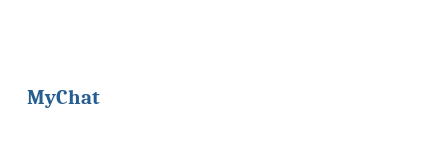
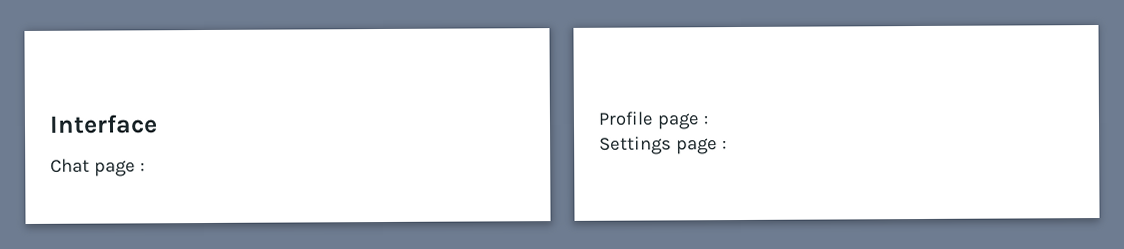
- MyChat
+ Interface
+ Chat page :
+ Profile page :
+ Settings page :

